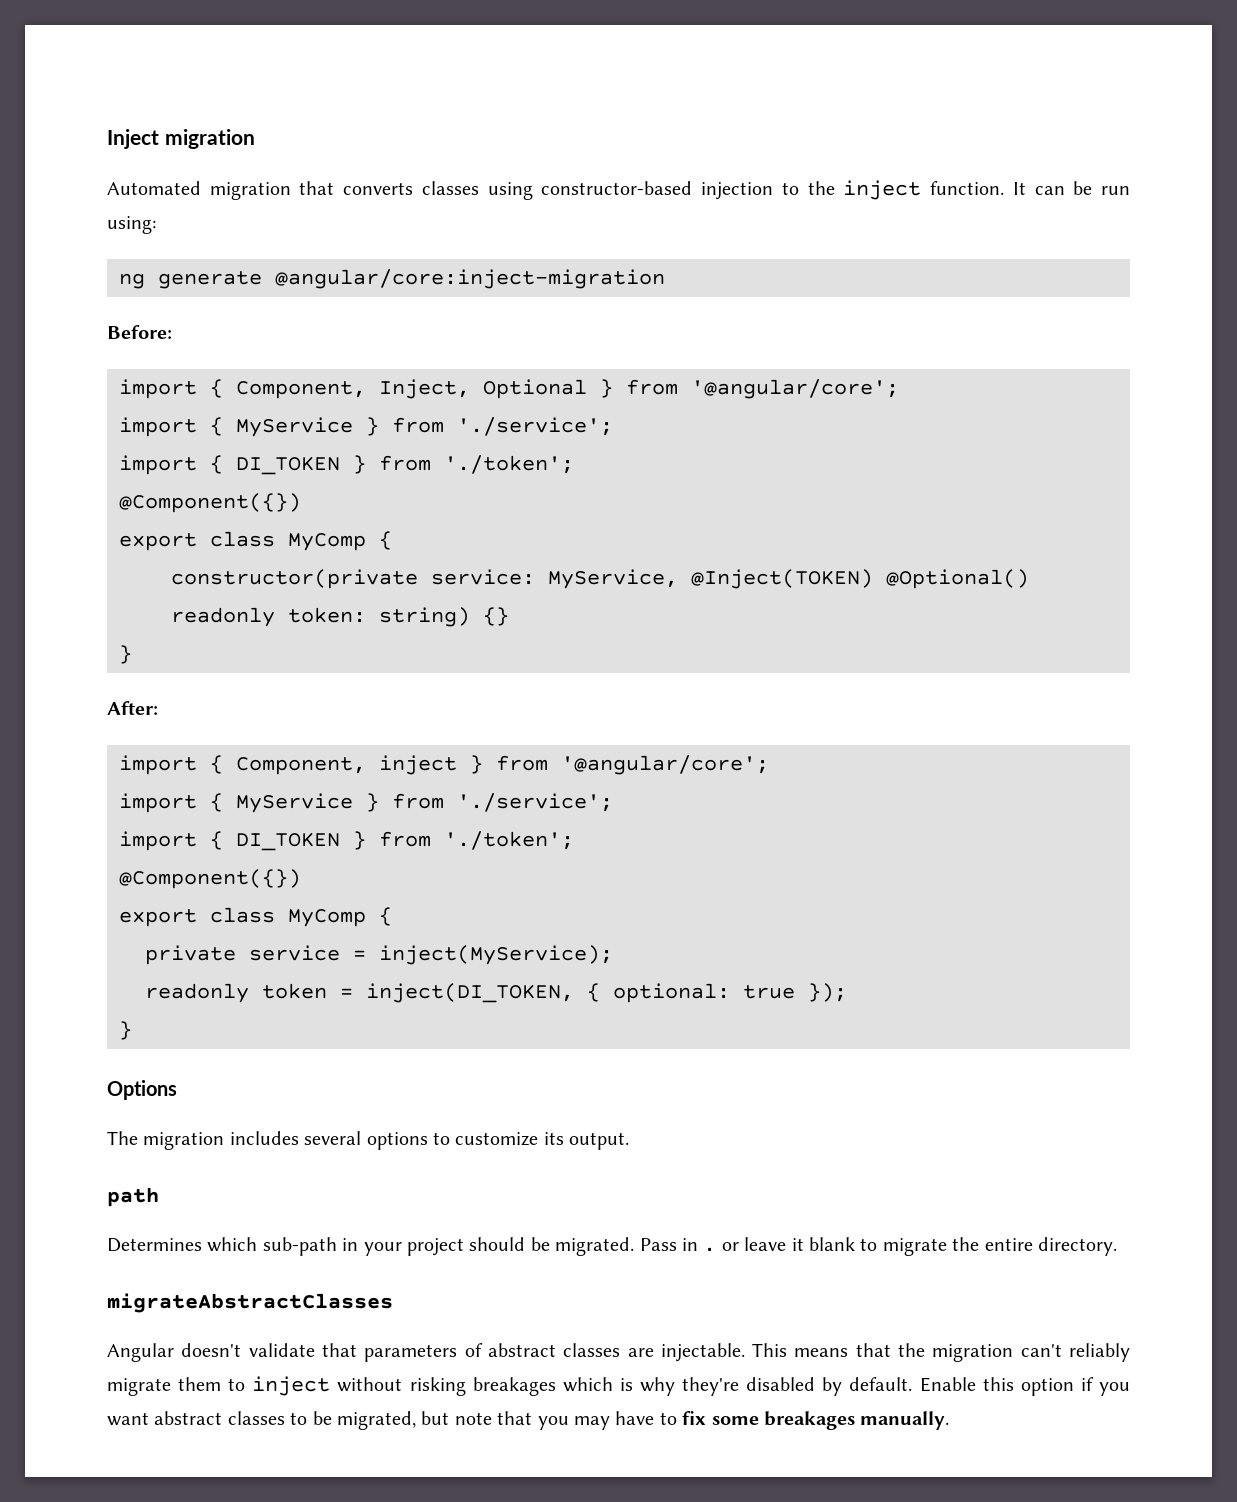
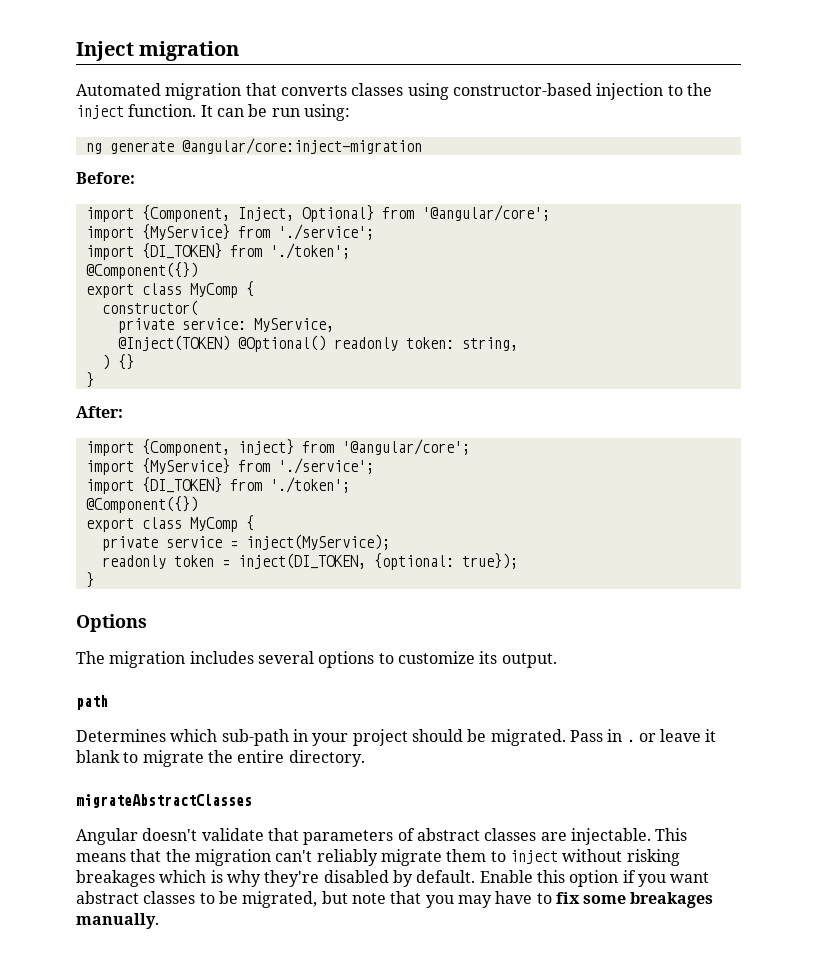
- import { Component, Inject, Optional } from '@angular/core';
- import { MyService } from './service';
- import { DI_TOKEN } from './token';
+ import {Component, Inject, Optional} from '@angular/core';
+ import {MyService} from './service';
+ import {DI_TOKEN} from './token';
  @Component({})
  export class MyComp {
- constructor(private service: MyService, @Inject(TOKEN) @Optional() readonly token: string) {}
+ constructor(
+ private service: MyService,
+ @Inject(TOKEN) @Optional() readonly token: string,
+ ) {}
- import { Component, inject } from '@angular/core';
- import { MyService } from './service';
- import { DI_TOKEN } from './token';
+ import {Component, inject} from '@angular/core';
+ import {MyService} from './service';
+ import {DI_TOKEN} from './token';
- readonly token = inject(DI_TOKEN, { optional: true });
+ readonly token = inject(DI_TOKEN, {optional: true});

